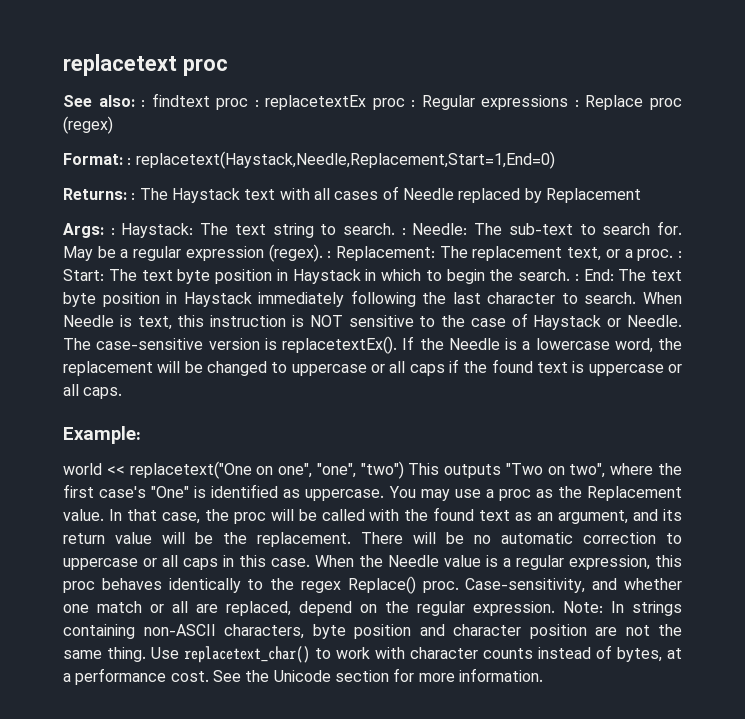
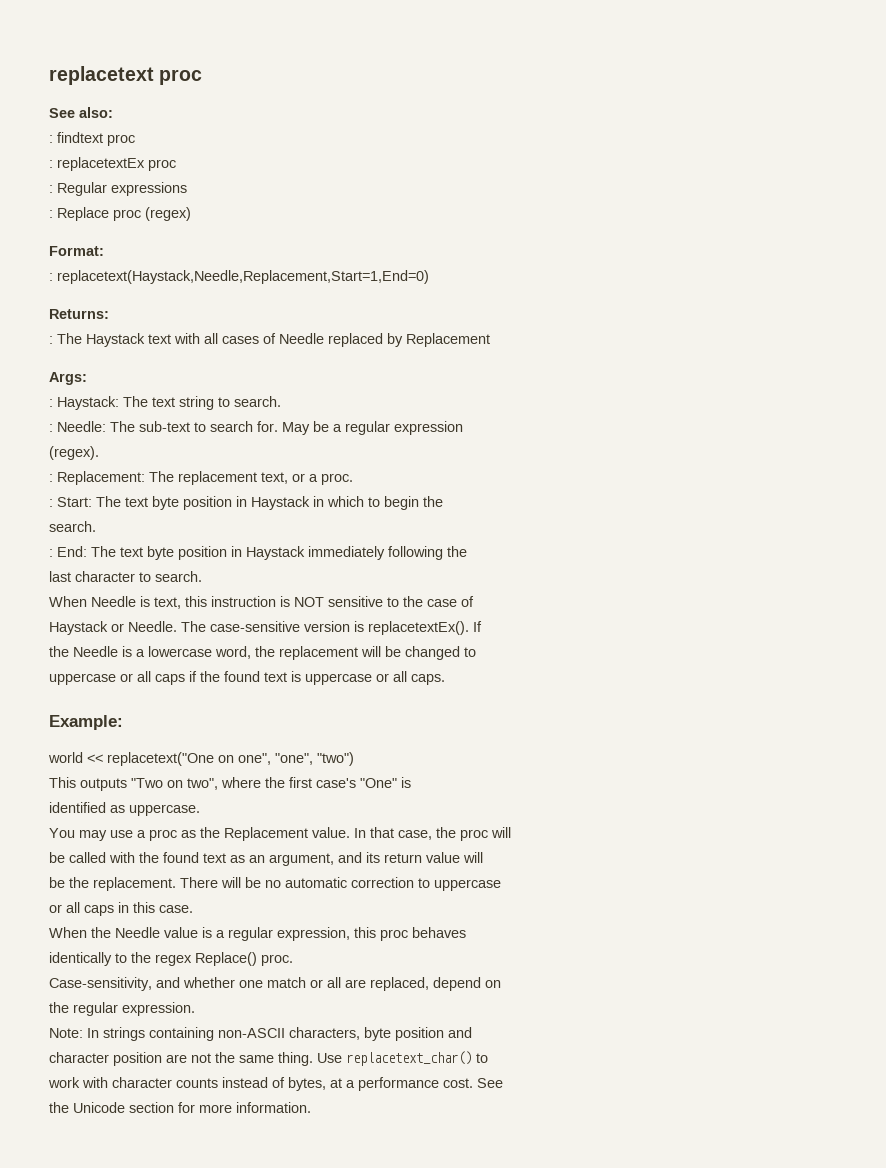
- See also: : findtext proc : replacetextEx proc : Regular expressions : Replace proc (regex)
+ See also:
+ : findtext proc
+ : replacetextEx proc
+ : Regular expressions
+ : Replace proc (regex)
- Format: : replacetext(Haystack,Needle,Replacement,Start=1,End=0)
+ Format:
+ : replacetext(Haystack,Needle,Replacement,Start=1,End=0)
- Returns: : The Haystack text with all cases of Needle replaced by Replacement
+ Returns:
+ : The Haystack text with all cases of Needle replaced by Replacement
- Args: : Haystack: The text string to search. : Needle: The sub-text to search for.
+ Args:
+ : Haystack: The text string to search.
+ : Needle: The sub-text to search for.
- May be a regular expression (regex). : Replacement: The replacement text, or a proc. : Start: The text byte position in Haystack in which to begin the search. : End: The text byte position in Haystack immediately following the last character to search. When Needle is text, this instruction is NOT sensitive to the case of Haystack or Needle.
+ May be a regular expression
+ (regex).
+ : Replacement: The replacement text, or a proc.
+ : Start: The text byte position in Haystack in which to begin the
+ search.
+ : End: The text byte position in Haystack immediately following the
+ last character to search.
+ When Needle is text, this instruction is NOT sensitive to the case of
+ Haystack or Needle.
- If the Needle is a lowercase word, the replacement will be changed to uppercase or all caps if the found text is uppercase or all caps.
+ If
+ the Needle is a lowercase word, the replacement will be changed to
+ uppercase or all caps if the found text is uppercase or all caps.
- world << replacetext("One on one", "one", "two") This outputs "Two on two", where the first case's "One" is identified as uppercase. You may use a proc as the Replacement value.
+ world << replacetext("One on one", "one", "two")
+ This outputs "Two on two", where the first case's "One" is
+ identified as uppercase.
+ You may use a proc as the Replacement value.
- In that case, the proc will be called with the found text as an argument, and its return value will be the replacement.
+ In that case, the proc will
+ be called with the found text as an argument, and its return value will
+ be the replacement.
- There will be no automatic correction to uppercase or all caps in this case. When the Needle value is a regular expression, this proc behaves identically to the regex Replace() proc. Case-sensitivity, and whether one match or all are replaced, depend on the regular expression. Note:
+ There will be no automatic correction to uppercase
+ or all caps in this case.
+ When the Needle value is a regular expression, this proc behaves
+ identically to the regex Replace() proc.
+ Case-sensitivity, and whether one match or all are replaced, depend on
+ the regular expression.
+ Note:
- In strings containing non-ASCII characters, byte position and character position are not the same thing.
+ In strings containing non-ASCII characters, byte position and
+ character position are not the same thing.
- Use replacetext_char() to work with character counts instead of bytes, at a performance cost. See the Unicode section for more information.
+ Use replacetext_char() to
+ work with character counts instead of bytes, at a performance cost. See
+ the Unicode section for more information.

